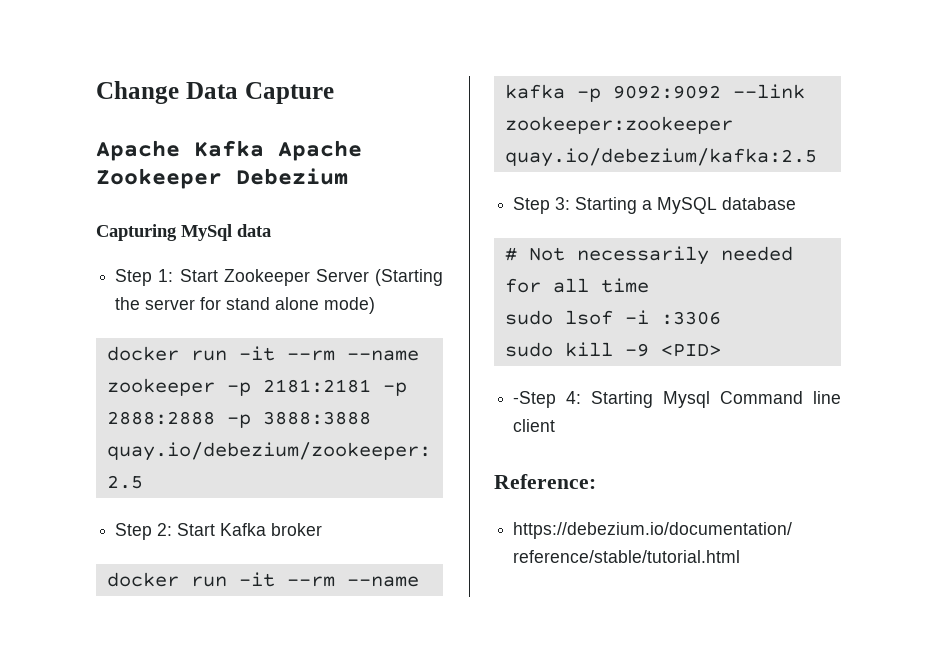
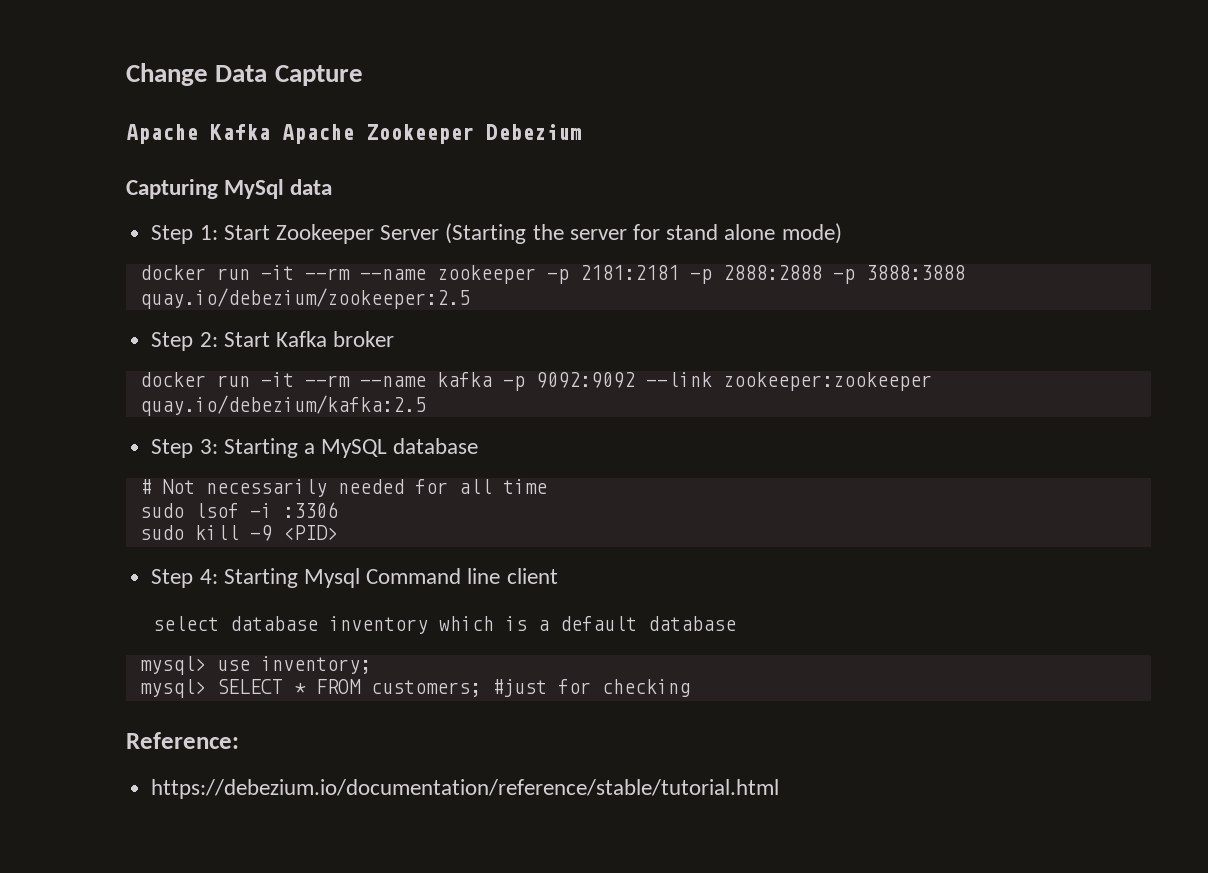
- -Step 4: Starting Mysql Command line client
+ Step 4: Starting Mysql Command line client
+ select database inventory which is a default database
+ mysql> use inventory;
+ mysql> SELECT * FROM customers; #just for checking

